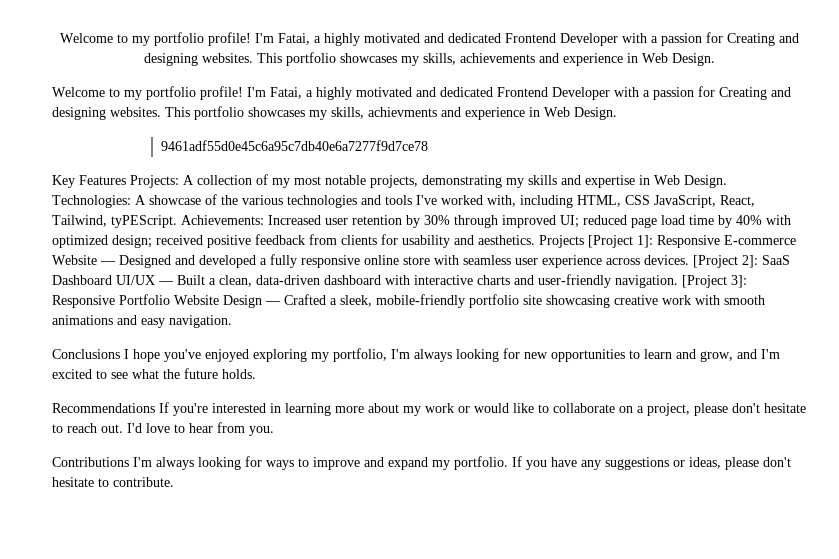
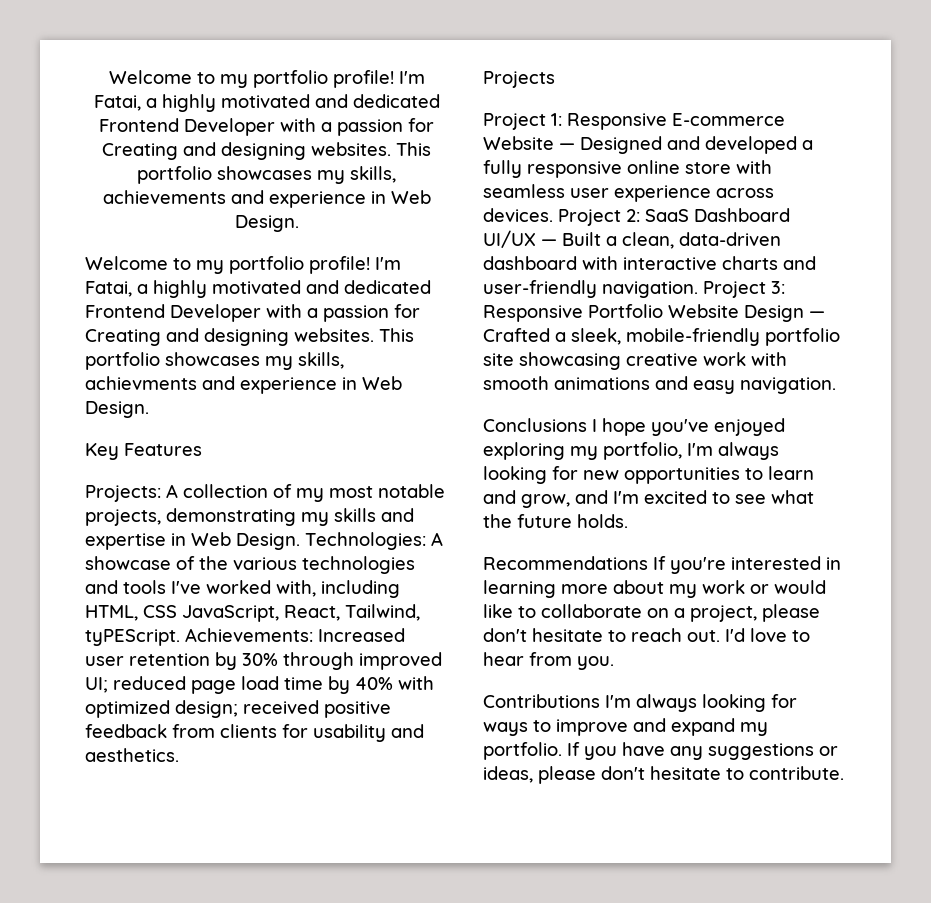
- 9461adf55d0e45c6a95c7db40e6a7277f9d7ce78
- Key Features Projects: A collection of my most notable projects, demonstrating my skills and expertise in Web Design.
+ Key Features
+ Projects: A collection of my most notable projects, demonstrating my skills and expertise in Web Design.
- Achievements: Increased user retention by 30% through improved UI; reduced page load time by 40% with optimized design; received positive feedback from clients for usability and aesthetics. Projects [Project 1]: Responsive E-commerce Website — Designed and developed a fully responsive online store with seamless user experience across devices.
+ Achievements: Increased user retention by 30% through improved UI; reduced page load time by 40% with optimized design; received positive feedback from clients for usability and aesthetics.
+ Projects
+ Project 1: Responsive E-commerce Website — Designed and developed a fully responsive online store with seamless user experience across devices.
- [Project 2]: SaaS Dashboard UI/UX — Built a clean, data-driven dashboard with interactive charts and user-friendly navigation.
+ Project 2: SaaS Dashboard UI/UX — Built a clean, data-driven dashboard with interactive charts and user-friendly navigation.
- [Project 3]: Responsive Portfolio Website Design — Crafted a sleek, mobile-friendly portfolio site showcasing creative work with smooth animations and easy navigation.
+ Project 3: Responsive Portfolio Website Design — Crafted a sleek, mobile-friendly portfolio site showcasing creative work with smooth animations and easy navigation.

